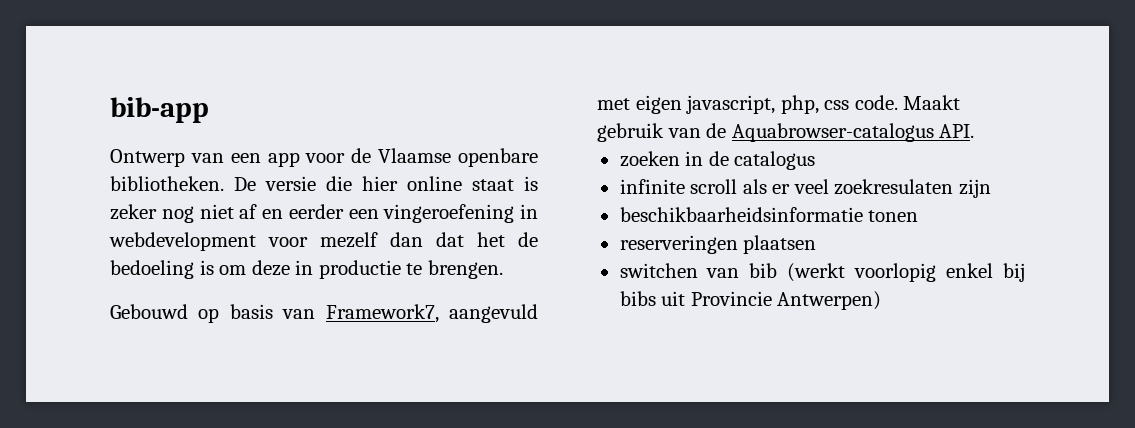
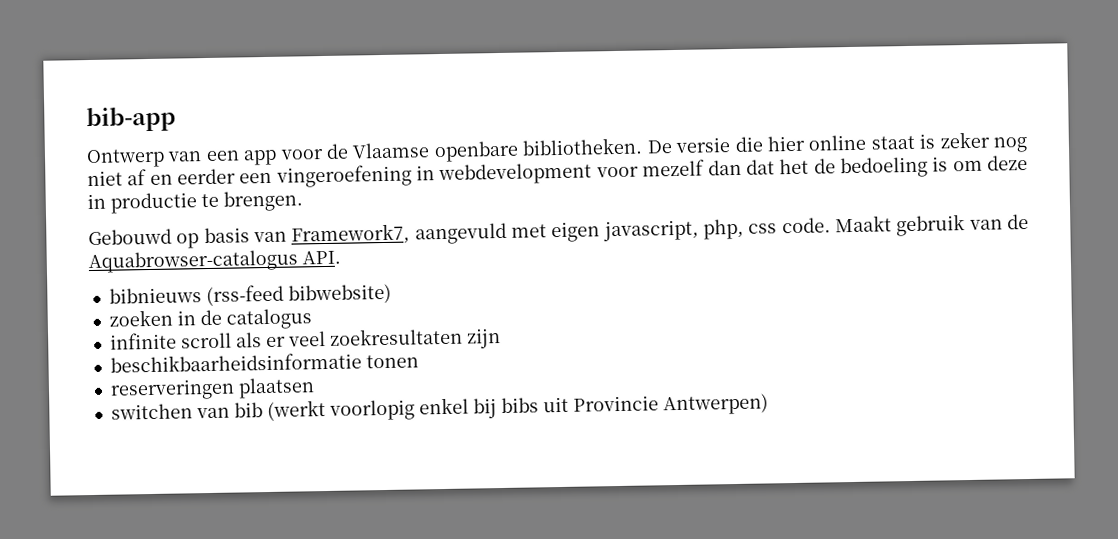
+ bibnieuws (rss-feed bibwebsite)
- infinite scroll als er veel zoekresulaten zijn
+ infinite scroll als er veel zoekresultaten zijn

